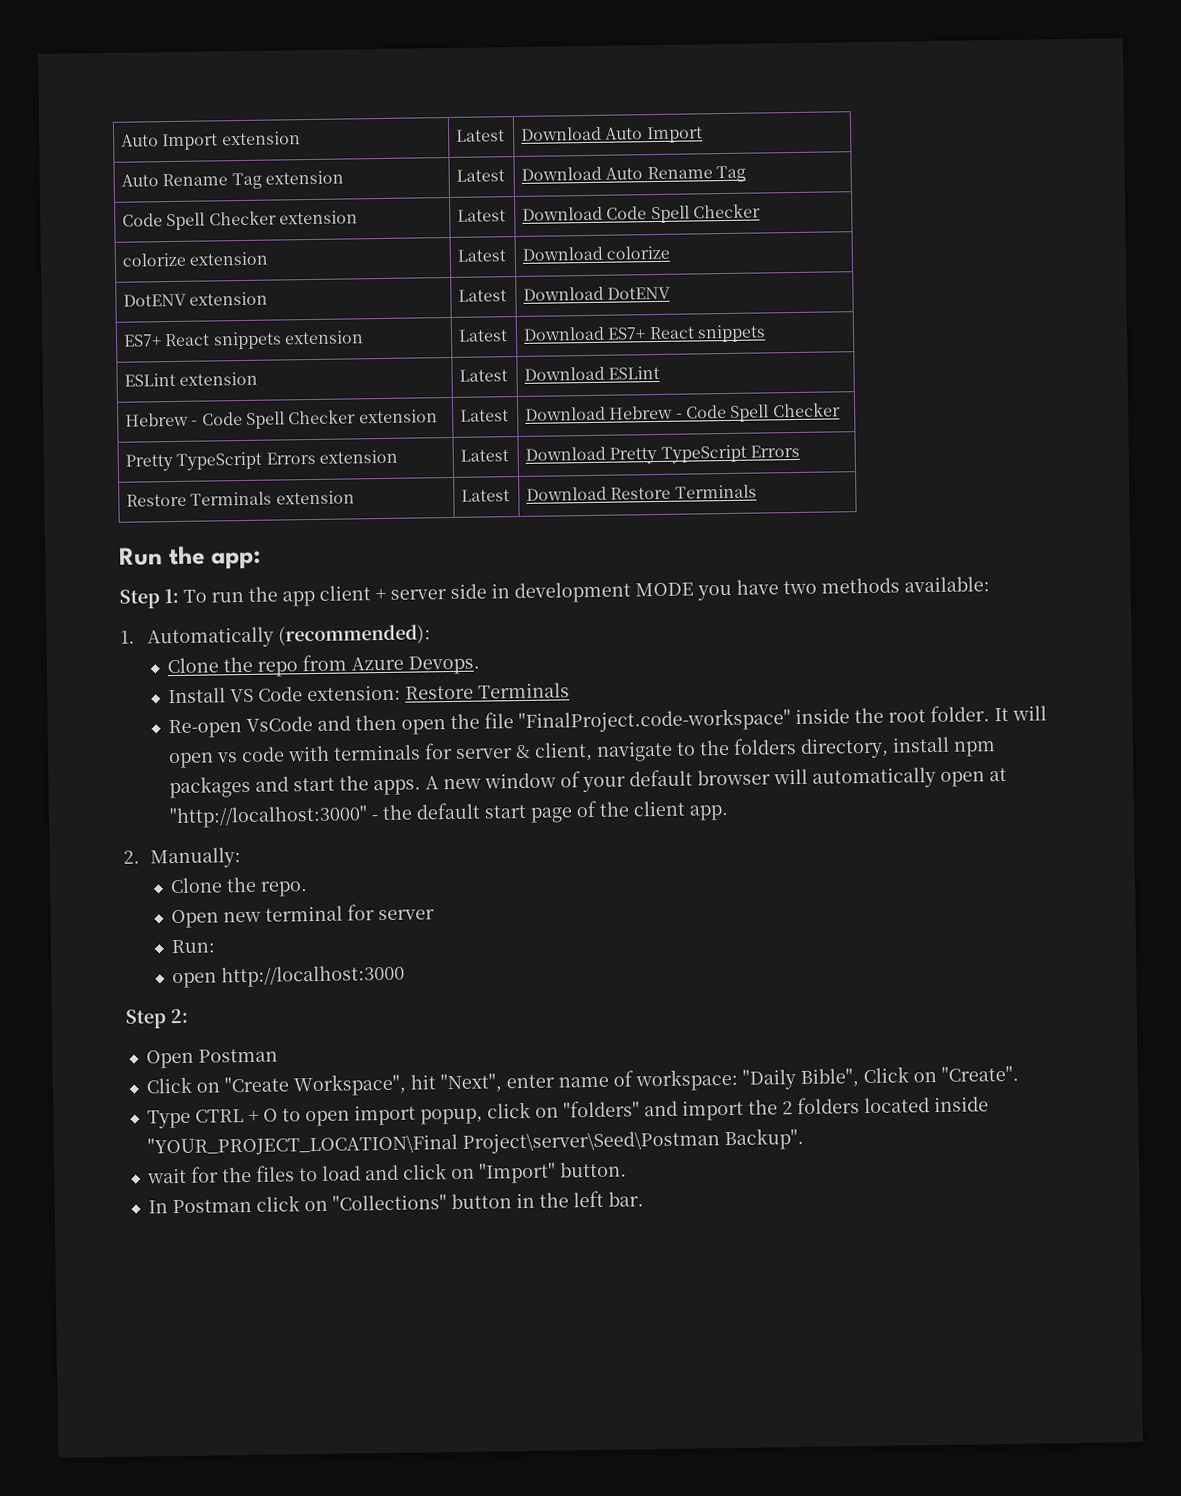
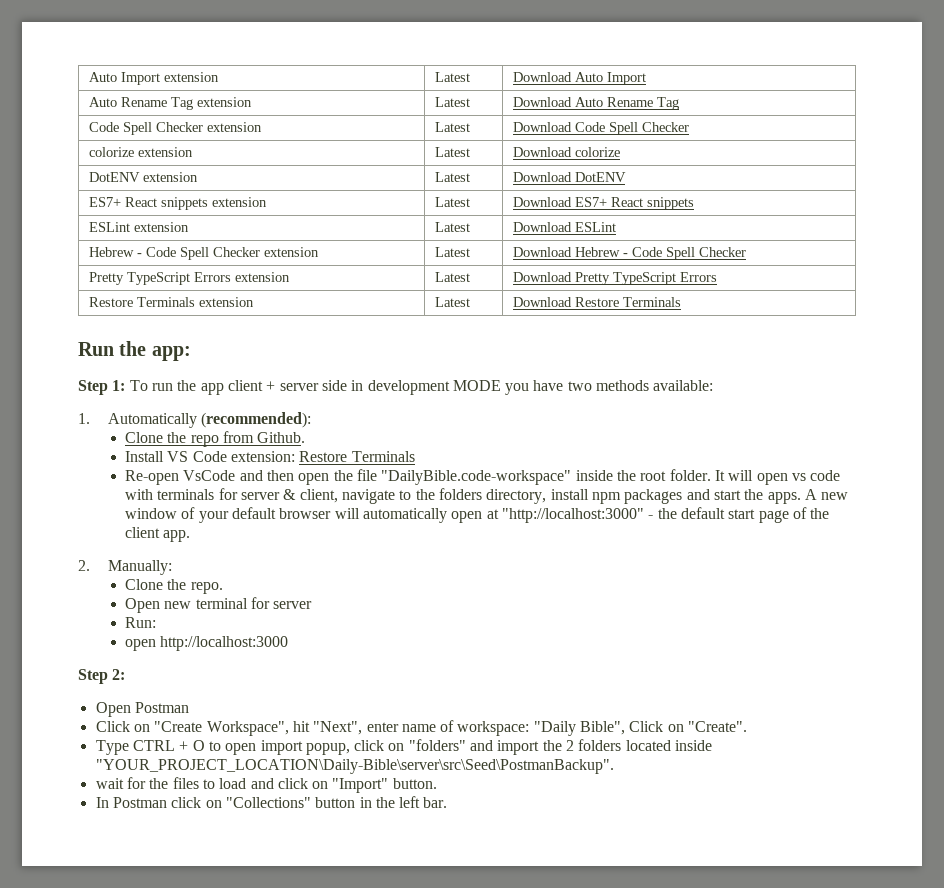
- Clone the repo from Azure Devops.
+ Clone the repo from Github.
- Re-open VsCode and then open the file "FinalProject.code-workspace" inside the root folder.
+ Re-open VsCode and then open the file "DailyBible.code-workspace" inside the root folder.
- Type CTRL + O to open import popup, click on "folders" and import the 2 folders located inside "YOUR_PROJECT_LOCATION\Final Project\server\Seed\Postman Backup".
+ Type CTRL + O to open import popup, click on "folders" and import the 2 folders located inside "YOUR_PROJECT_LOCATION\Daily-Bible\server\src\Seed\PostmanBackup".

